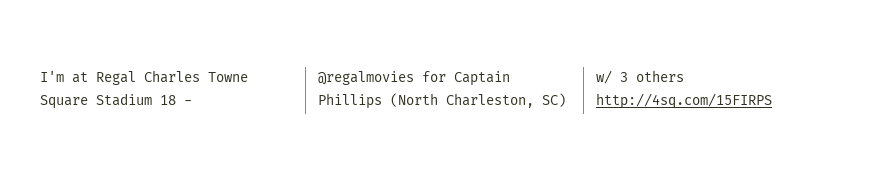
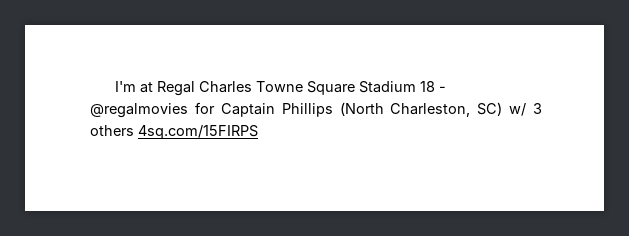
- I'm at Regal Charles Towne Square Stadium 18 - @regalmovies for Captain Phillips (North Charleston, SC) w/ 3 others http://4sq.com/15FIRPS
+ I'm at Regal Charles Towne Square Stadium 18 - @regalmovies for Captain Phillips (North Charleston, SC) w/ 3 others 4sq.com/15FIRPS

